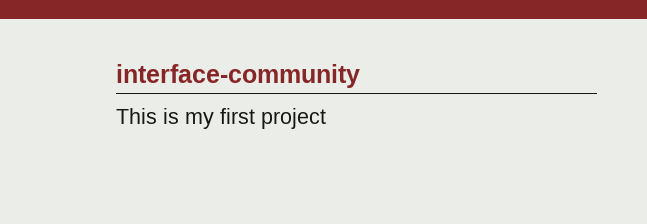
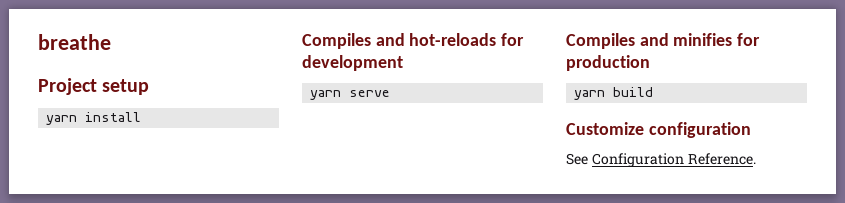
- interface-community
- This is my first project
+ breathe
+ Project setup
+ yarn install
+ Compiles and hot-reloads for development
+ yarn serve
+ Compiles and minifies for production
+ yarn build
+ Customize configuration
+ See Configuration Reference.

